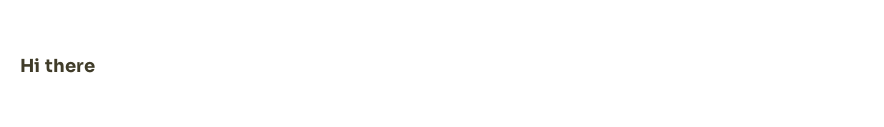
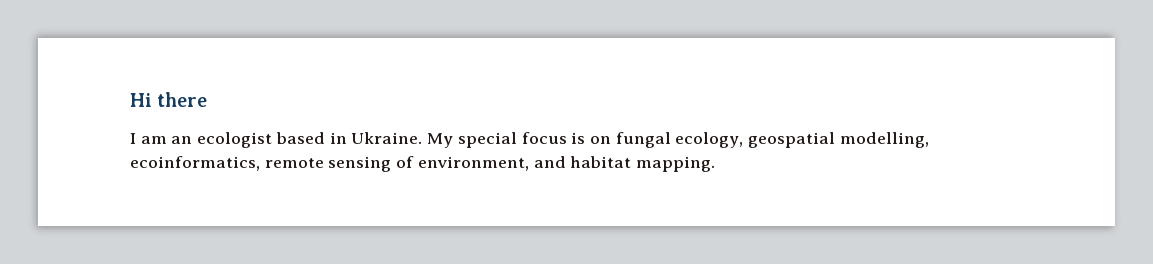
+ I am an ecologist based in Ukraine. My special focus is on fungal ecology, geospatial modelling, ecoinformatics, remote sensing of environment, and habitat mapping.

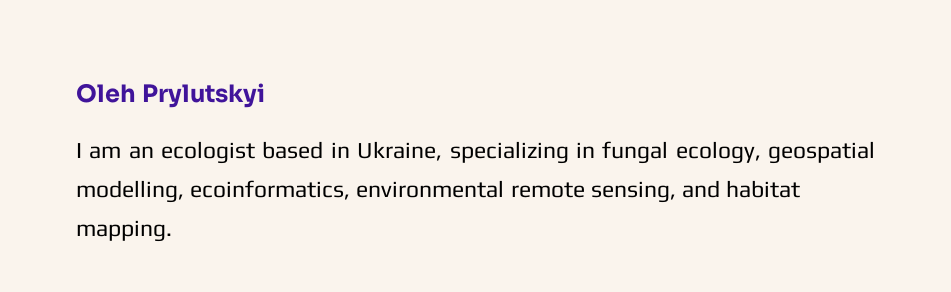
- Hi there
+ Oleh Prylutskyi
- I am an ecologist based in Ukraine. My special focus is on fungal ecology, geospatial modelling, ecoinformatics, remote sensing of environment, and habitat mapping.
+ I am an ecologist based in Ukraine, specializing in fungal ecology, geospatial modelling, ecoinformatics, environmental remote sensing, and habitat mapping.

